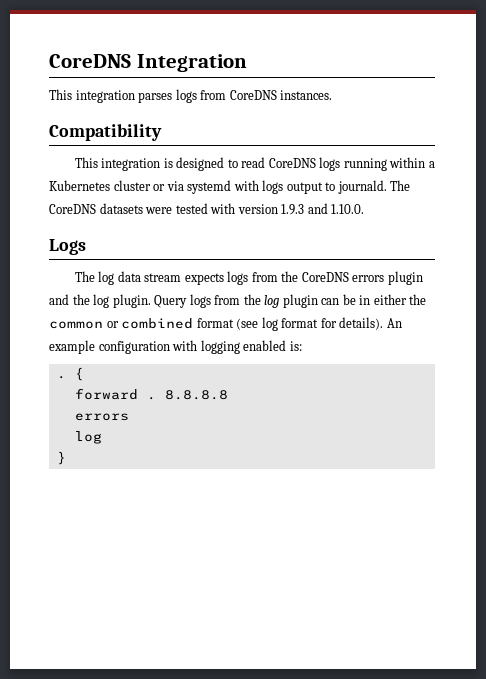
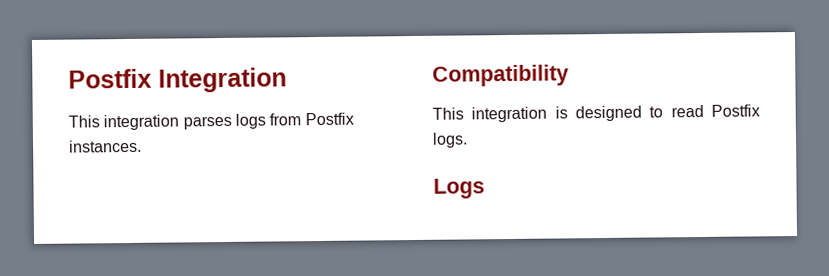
- CoreDNS Integration
+ Postfix Integration
- This integration parses logs from CoreDNS instances.
+ This integration parses logs from Postfix instances.
- This integration is designed to read CoreDNS logs running within a Kubernetes cluster or via systemd with logs output to journald. The CoreDNS datasets were tested with version 1.9.3 and 1.10.0.
+ This integration is designed to read Postfix logs.
  Logs
- The log data stream expects logs from the CoreDNS errors plugin and the log plugin. Query logs from the log plugin can be in either the common or combined format (see log format for details). An example configuration with logging enabled is:
- . {
- forward . 8.8.8.8
- errors
- log
- }

